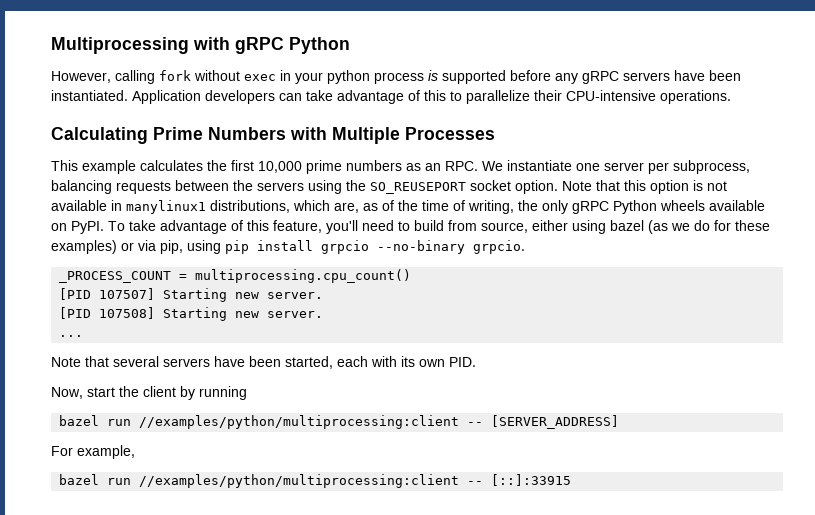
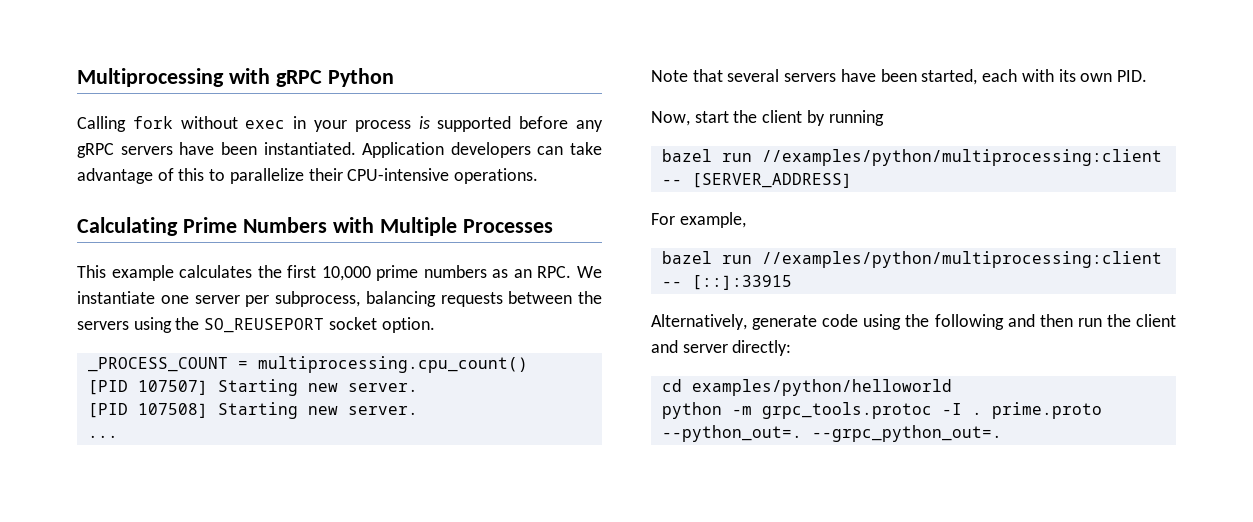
- However, calling fork without exec in your python process is supported before any gRPC servers have been instantiated.
+ Calling fork without exec in your process is supported before any gRPC servers have been instantiated.
- Note that this option is not available in manylinux1 distributions, which are, as of the time of writing, the only gRPC Python wheels available on PyPI. To take advantage of this feature, you'll need to build from source, either using bazel (as we do for these examples) or via pip, using pip install grpcio --no-binary grpcio.
+ Alternatively, generate code using the following and then run the client and server directly:
+ cd examples/python/helloworld
+ python -m grpc_tools.protoc -I . prime.proto --python_out=. --grpc_python_out=.

